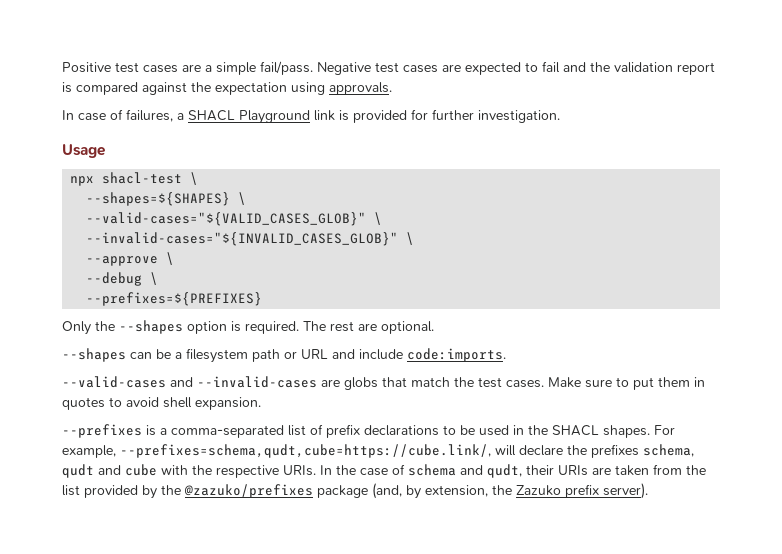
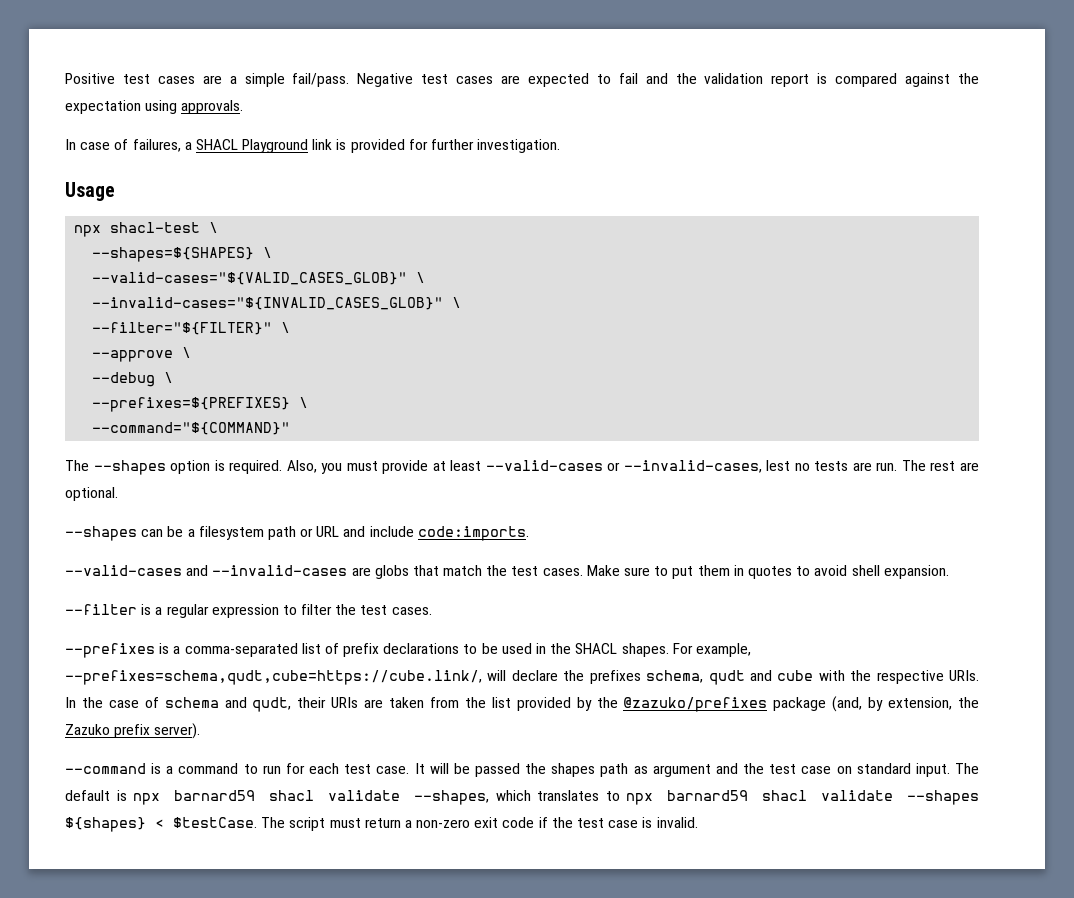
+ --filter="${FILTER}" \
- --prefixes=${PREFIXES}
- Only the --shapes option is required.
+ --prefixes=${PREFIXES} \
+ --command="${COMMAND}"
+ The --shapes option is required.
+ Also, you must provide at least --valid-cases or --invalid-cases, lest no tests are run.
+ --filter is a regular expression to filter the test cases.
+ --command is a command to run for each test case. It will be passed the shapes path as argument and the test case on standard input. The default is npx barnard59 shacl validate --shapes, which translates to npx barnard59 shacl validate --shapes ${shapes} < $testCase. The script must return a non-zero exit code if the test case is invalid.

